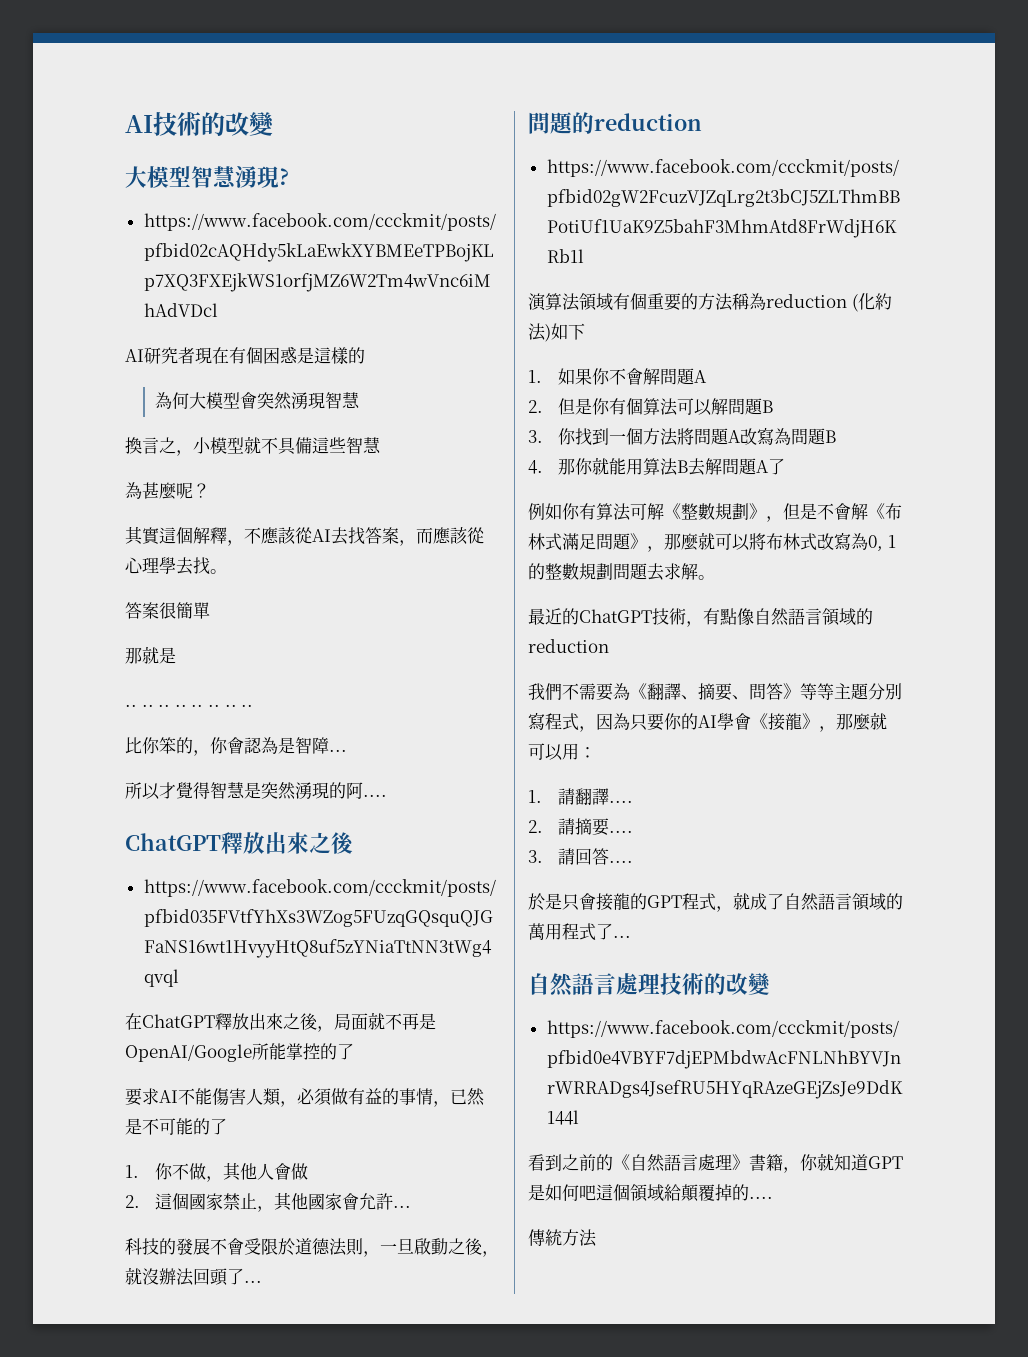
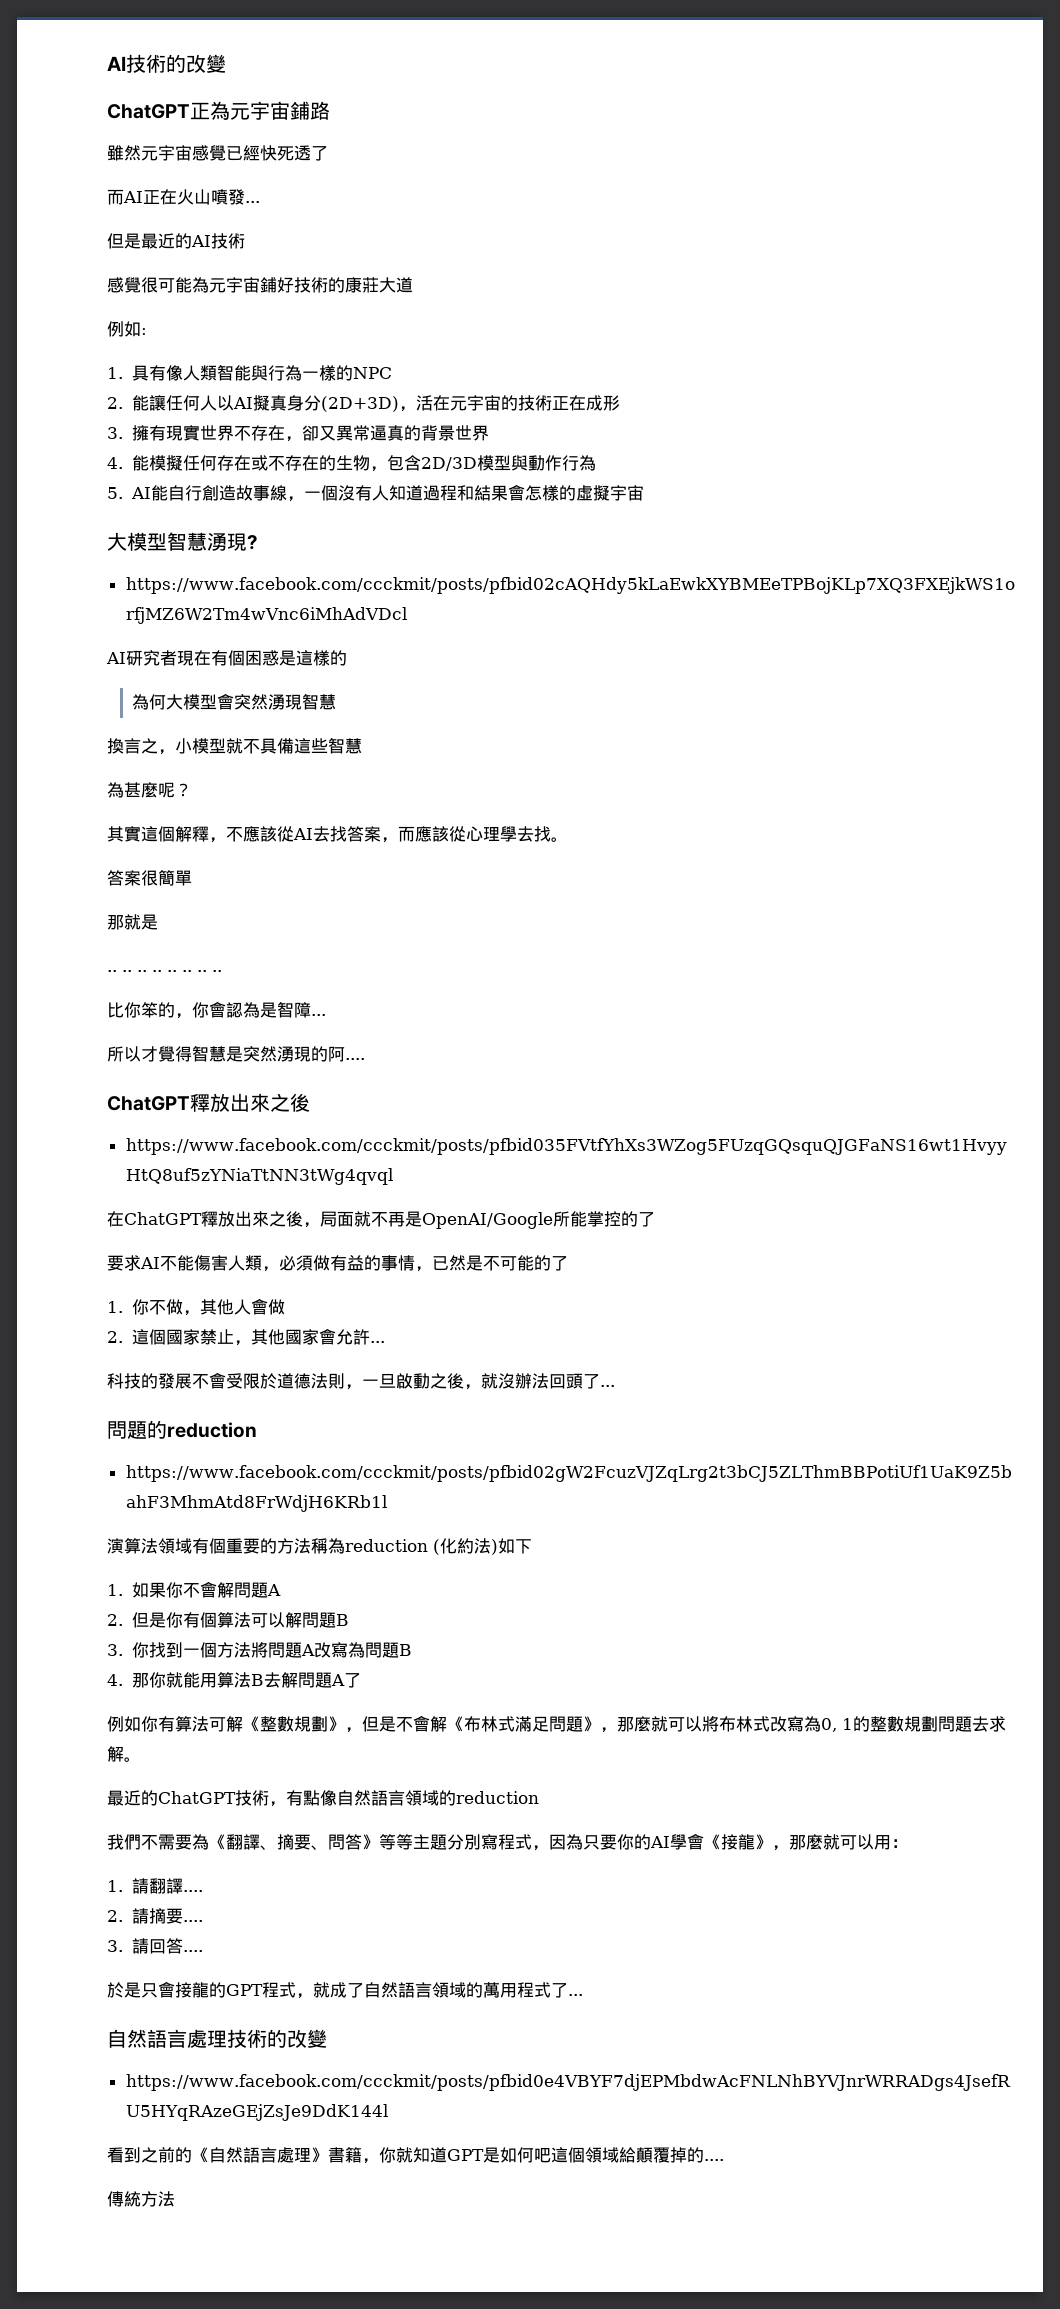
+ ChatGPT正為元宇宙鋪路
+ 雖然元宇宙感覺已經快死透了
+ 而AI正在火山噴發...
+ 但是最近的AI技術
+ 感覺很可能為元宇宙鋪好技術的康莊大道
+ 例如:
+ 1.具有像人類智能與行為一樣的NPC
+ 2.能讓任何人以AI擬真身分(2D+3D)，活在元宇宙的技術正在成形
+ 3.擁有現實世界不存在，卻又異常逼真的背景世界
+ 4.能模擬任何存在或不存在的生物，包含2D/3D模型與動作行為
+ 5. AI能自行創造故事線，一個沒有人知道過程和結果會怎樣的虛擬宇宙

